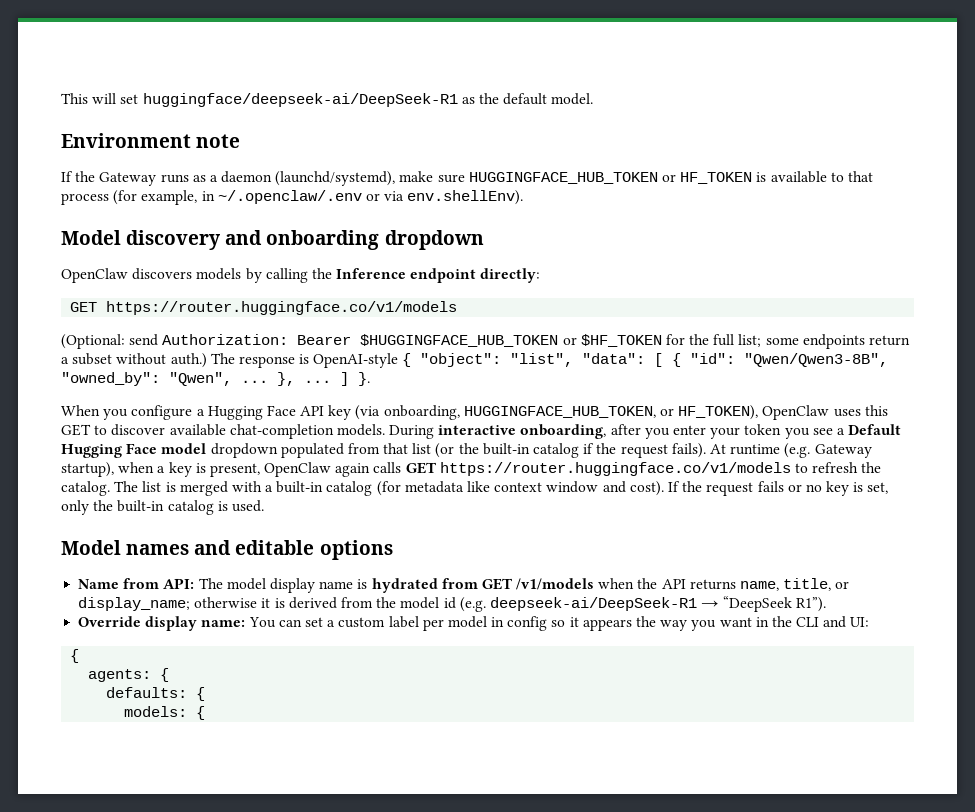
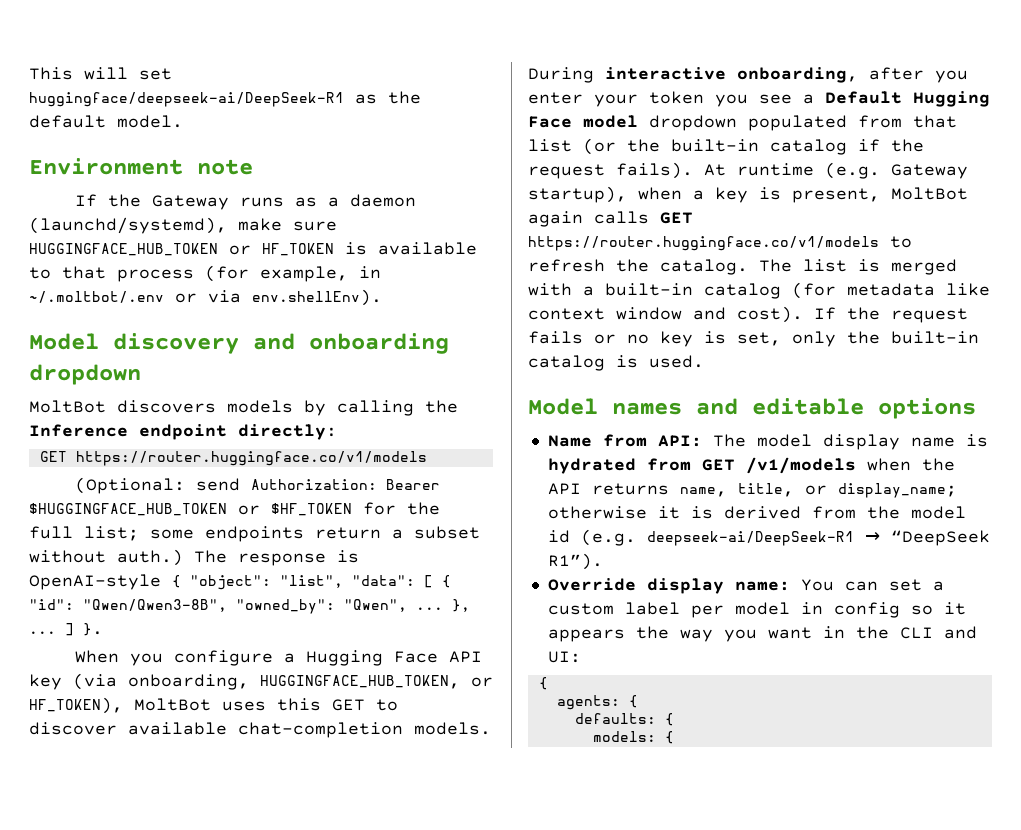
- If the Gateway runs as a daemon (launchd/systemd), make sure HUGGINGFACE_HUB_TOKEN or HF_TOKEN is available to that process (for example, in ~/.openclaw/.env or via env.shellEnv).
+ If the Gateway runs as a daemon (launchd/systemd), make sure HUGGINGFACE_HUB_TOKEN or HF_TOKEN is available to that process (for example, in ~/.moltbot/.env or via env.shellEnv).
- OpenClaw discovers models by calling the Inference endpoint directly:
+ MoltBot discovers models by calling the Inference endpoint directly:
- When you configure a Hugging Face API key (via onboarding, HUGGINGFACE_HUB_TOKEN, or HF_TOKEN), OpenClaw uses this GET to discover available chat-completion models.
+ When you configure a Hugging Face API key (via onboarding, HUGGINGFACE_HUB_TOKEN, or HF_TOKEN), MoltBot uses this GET to discover available chat-completion models.
- At runtime (e.g. Gateway startup), when a key is present, OpenClaw again calls GET https://router.huggingface.co/v1/models to refresh the catalog.
+ At runtime (e.g. Gateway startup), when a key is present, MoltBot again calls GET https://router.huggingface.co/v1/models to refresh the catalog.

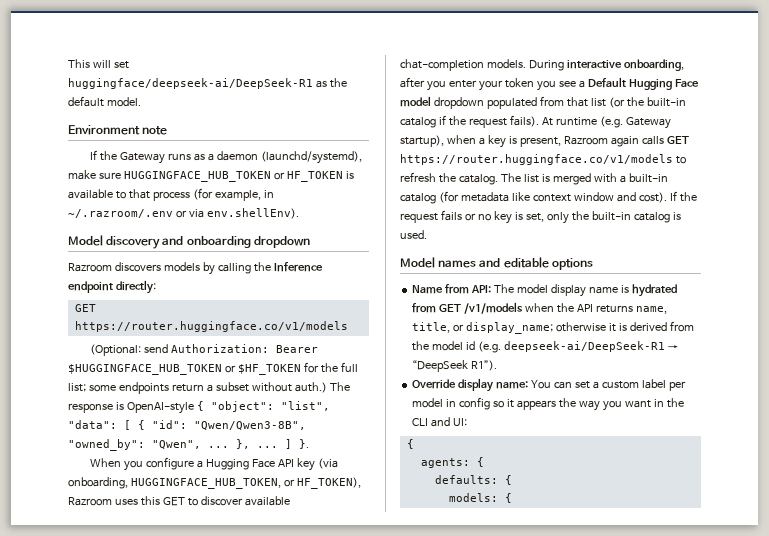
- If the Gateway runs as a daemon (launchd/systemd), make sure HUGGINGFACE_HUB_TOKEN or HF_TOKEN is available to that process (for example, in ~/.moltbot/.env or via env.shellEnv).
+ If the Gateway runs as a daemon (launchd/systemd), make sure HUGGINGFACE_HUB_TOKEN or HF_TOKEN is available to that process (for example, in ~/.razroom/.env or via env.shellEnv).
- MoltBot discovers models by calling the Inference endpoint directly:
+ Razroom discovers models by calling the Inference endpoint directly:
- When you configure a Hugging Face API key (via onboarding, HUGGINGFACE_HUB_TOKEN, or HF_TOKEN), MoltBot uses this GET to discover available chat-completion models.
+ When you configure a Hugging Face API key (via onboarding, HUGGINGFACE_HUB_TOKEN, or HF_TOKEN), Razroom uses this GET to discover available chat-completion models.
- At runtime (e.g. Gateway startup), when a key is present, MoltBot again calls GET https://router.huggingface.co/v1/models to refresh the catalog.
+ At runtime (e.g. Gateway startup), when a key is present, Razroom again calls GET https://router.huggingface.co/v1/models to refresh the catalog.

